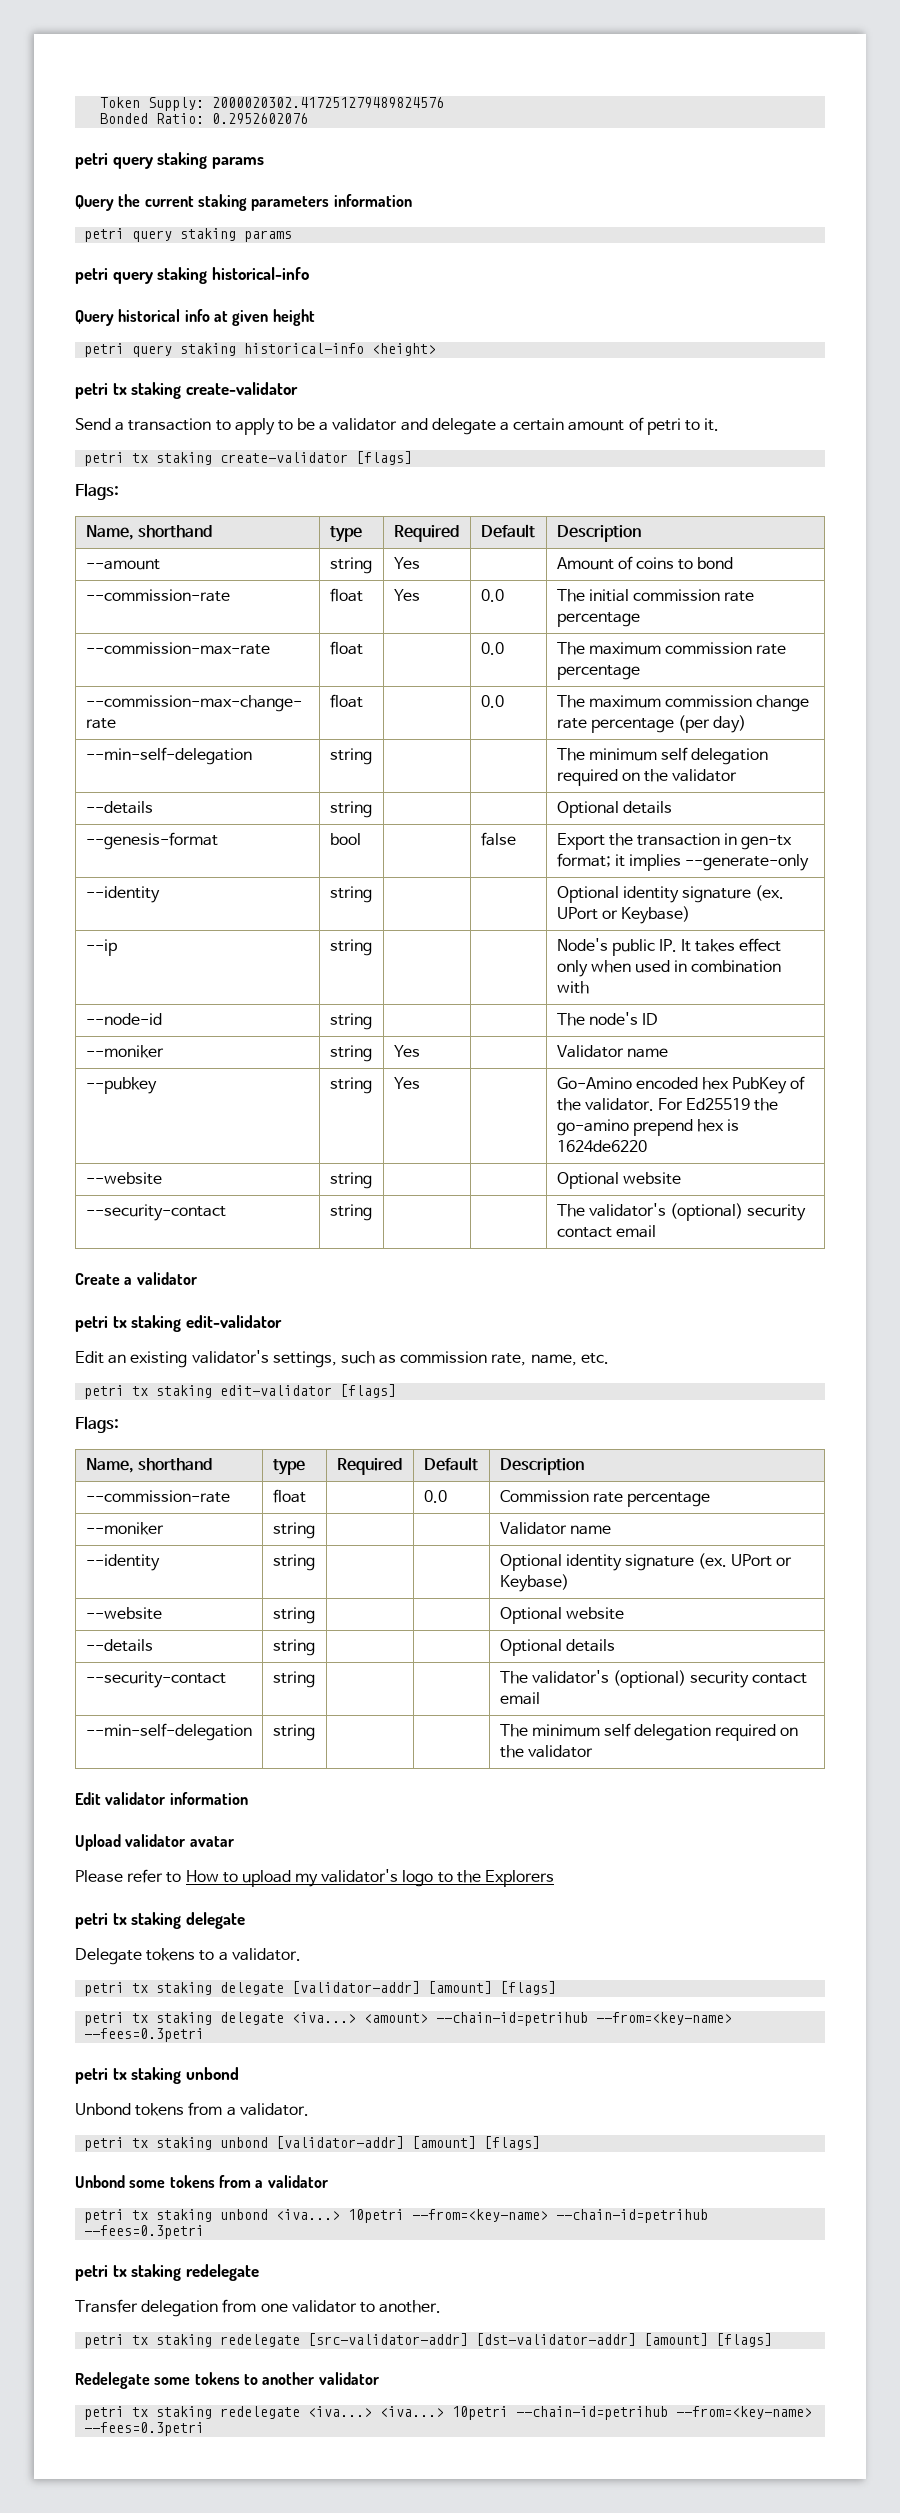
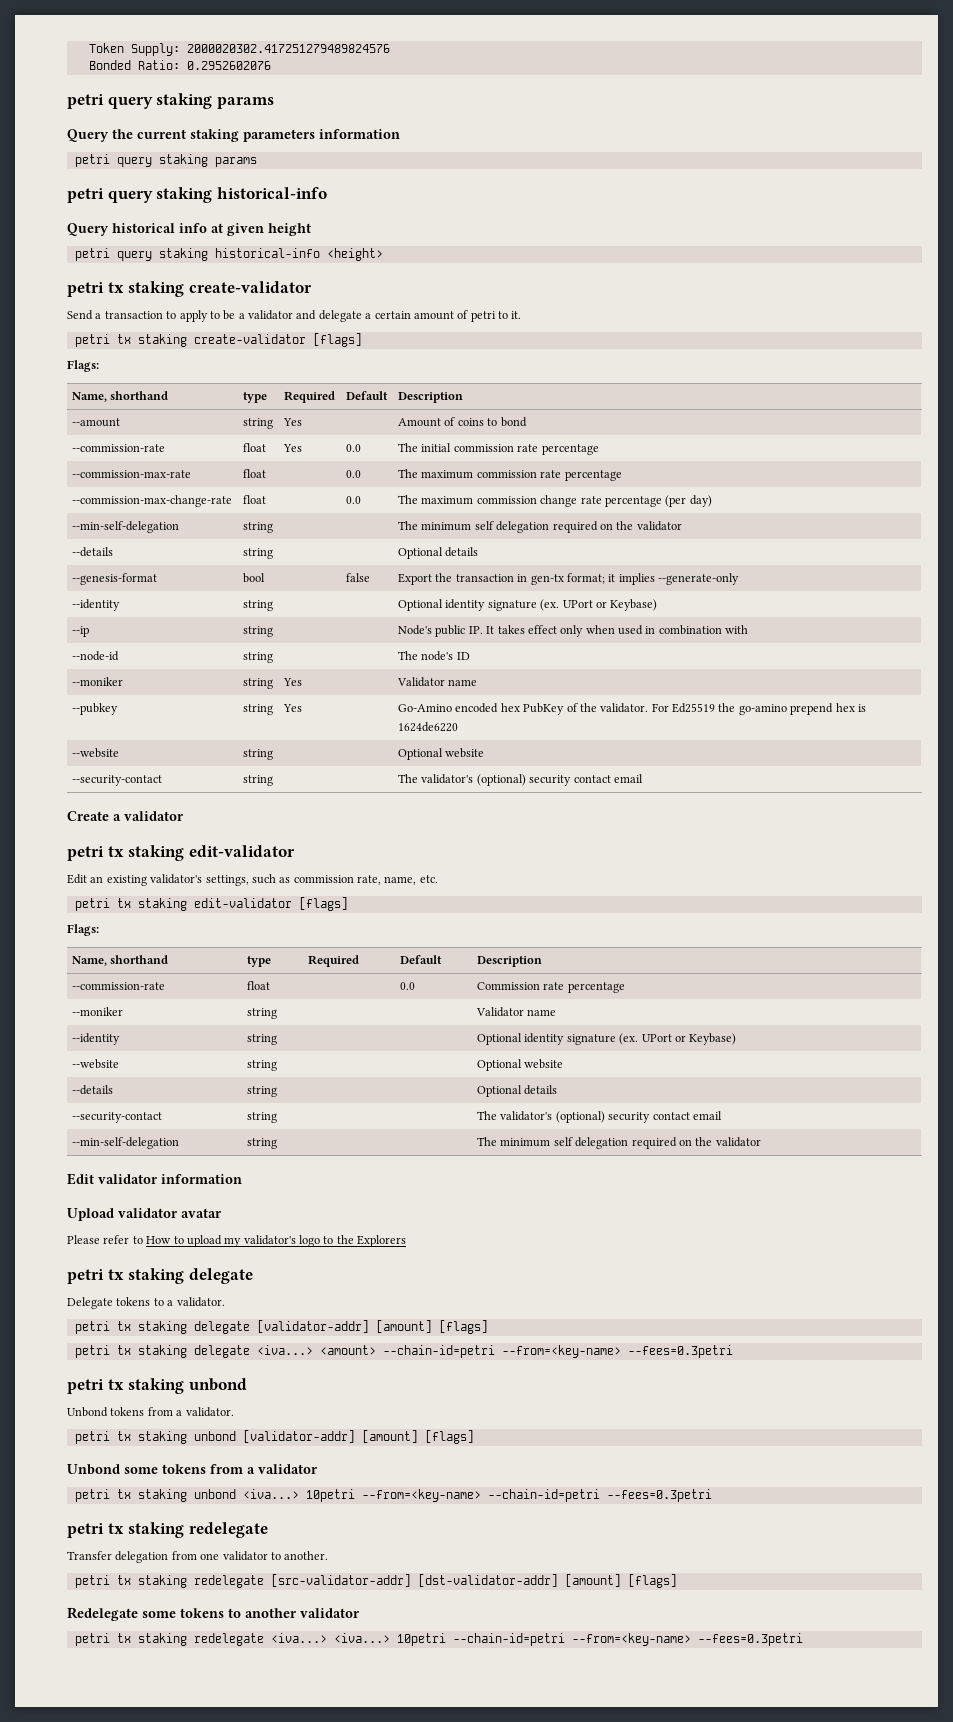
- petri tx staking delegate <iva...> <amount> --chain-id=petrihub --from=<key-name> --fees=0.3petri
+ petri tx staking delegate <iva...> <amount> --chain-id=petri --from=<key-name> --fees=0.3petri
- petri tx staking unbond <iva...> 10petri --from=<key-name> --chain-id=petrihub --fees=0.3petri
+ petri tx staking unbond <iva...> 10petri --from=<key-name> --chain-id=petri --fees=0.3petri
- petri tx staking redelegate <iva...> <iva...> 10petri --chain-id=petrihub --from=<key-name> --fees=0.3petri
+ petri tx staking redelegate <iva...> <iva...> 10petri --chain-id=petri --from=<key-name> --fees=0.3petri

